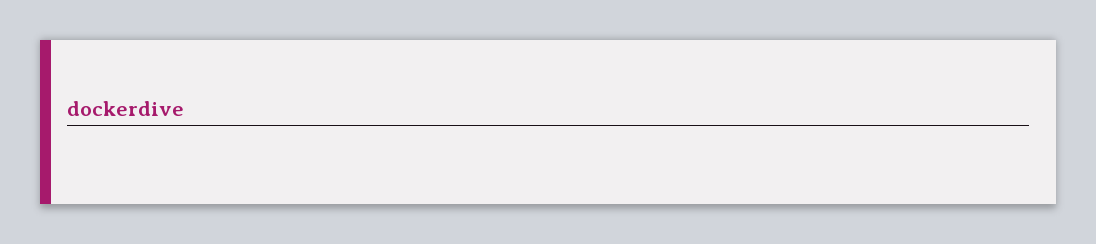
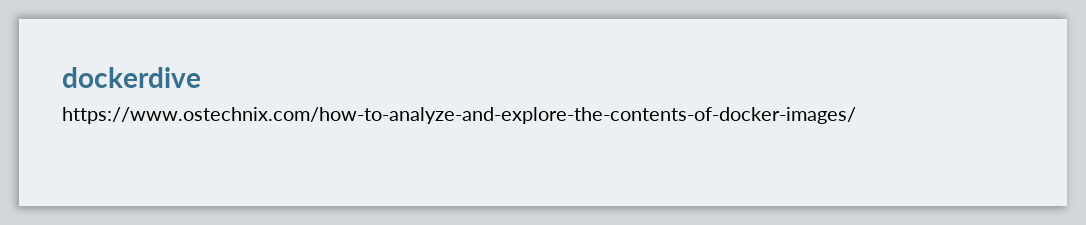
+ https://www.ostechnix.com/how-to-analyze-and-explore-the-contents-of-docker-images/

